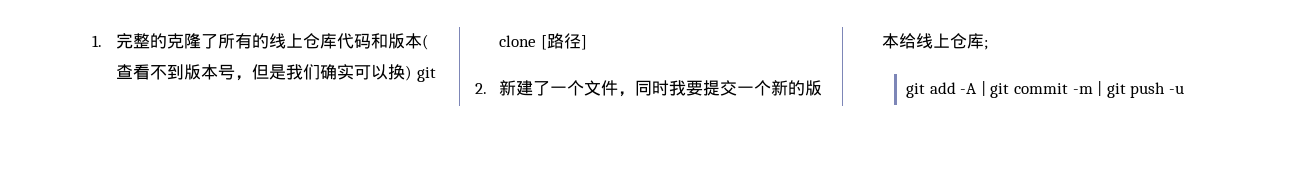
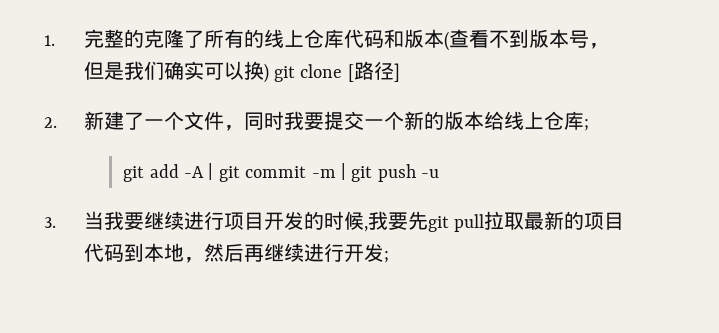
+ 3.当我要继续进行项目开发的时候,我要先git pull拉取最新的项目代码到本地，然后再继续进行开发;

